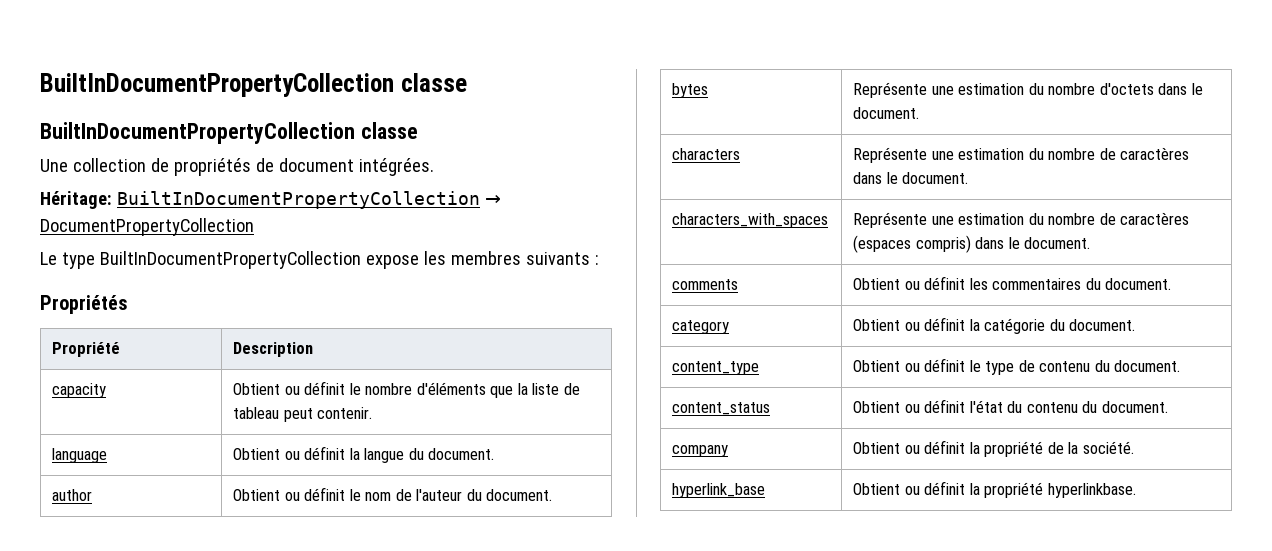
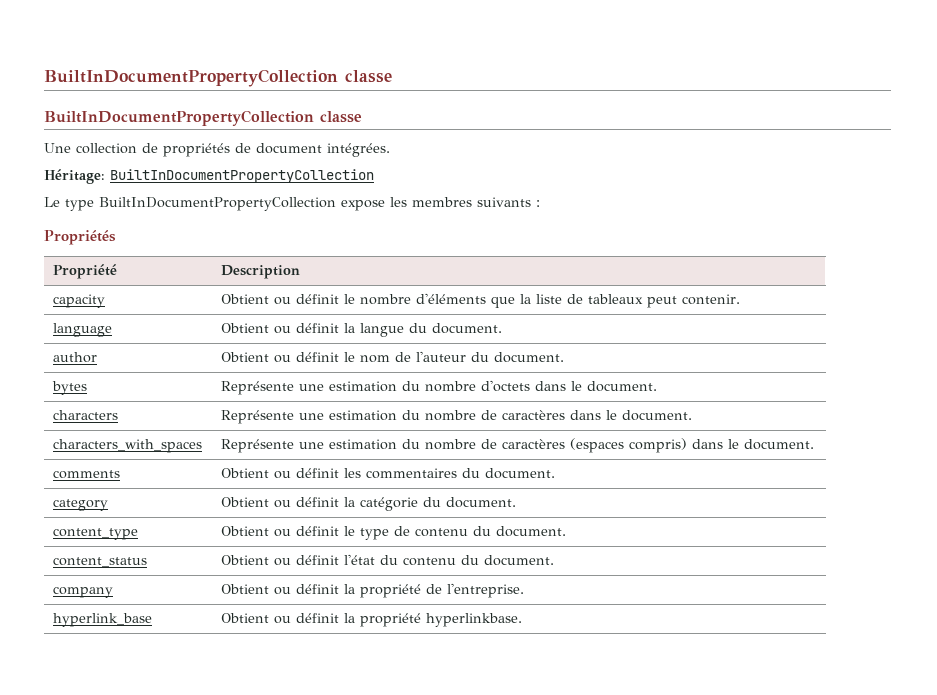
- Héritage: BuiltInDocumentPropertyCollection → DocumentPropertyCollection
+ Héritage: BuiltInDocumentPropertyCollection
- capacity | Obtient ou définit le nombre d'éléments que la liste de tableau peut contenir.
+ capacity | Obtient ou définit le nombre d'éléments que la liste de tableaux peut contenir.
- company | Obtient ou définit la propriété de la société.
+ company | Obtient ou définit la propriété de l'entreprise.

